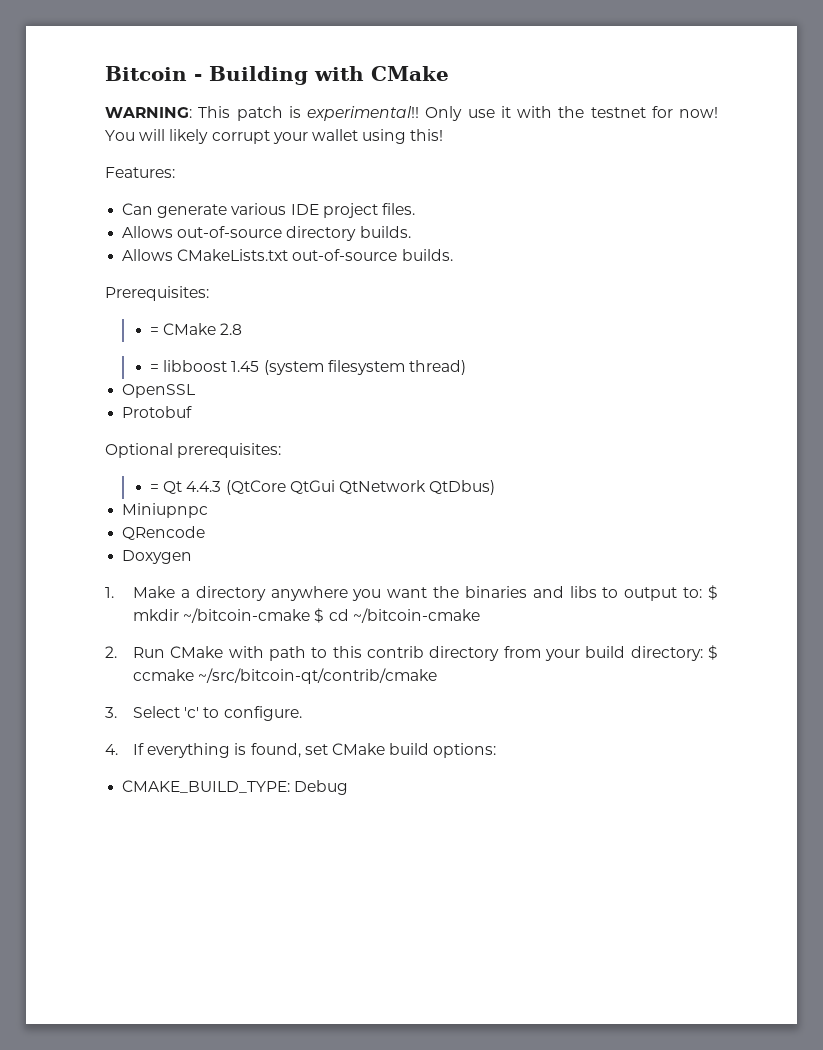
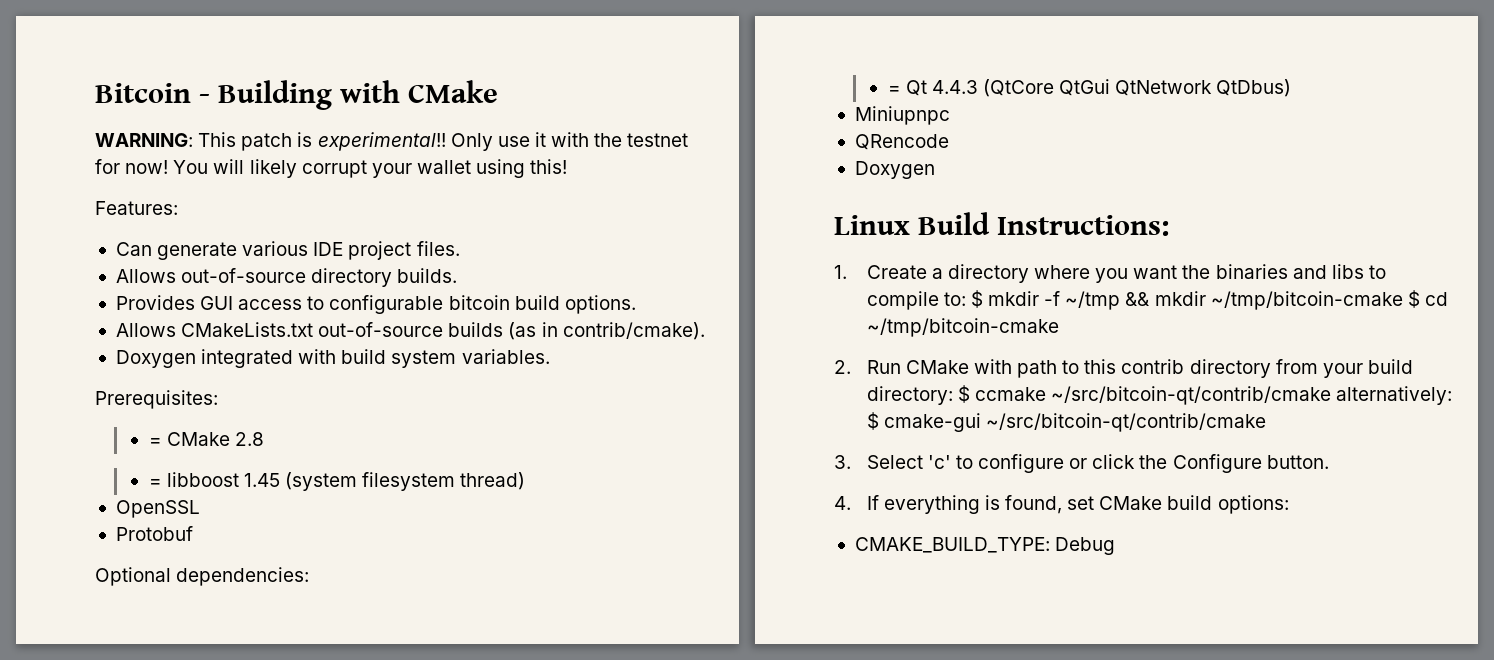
- Allows CMakeLists.txt out-of-source builds.
+ Provides GUI access to configurable bitcoin build options.
+ Allows CMakeLists.txt out-of-source builds (as in contrib/cmake).
+ Doxygen integrated with build system variables.
- Optional prerequisites:
+ Optional dependencies:
+ Linux Build Instructions:
- 1. Make a directory anywhere you want the binaries and libs to output to: $ mkdir ~/bitcoin-cmake $ cd ~/bitcoin-cmake
+ 1. Create a directory where you want the binaries and libs to compile to: $ mkdir -f ~/tmp && mkdir ~/tmp/bitcoin-cmake $ cd ~/tmp/bitcoin-cmake
- 2. Run CMake with path to this contrib directory from your build directory: $ ccmake ~/src/bitcoin-qt/contrib/cmake
+ 2. Run CMake with path to this contrib directory from your build directory: $ ccmake ~/src/bitcoin-qt/contrib/cmake alternatively: $ cmake-gui ~/src/bitcoin-qt/contrib/cmake
- 3. Select 'c' to configure.
+ 3. Select 'c' to configure or click the Configure button.

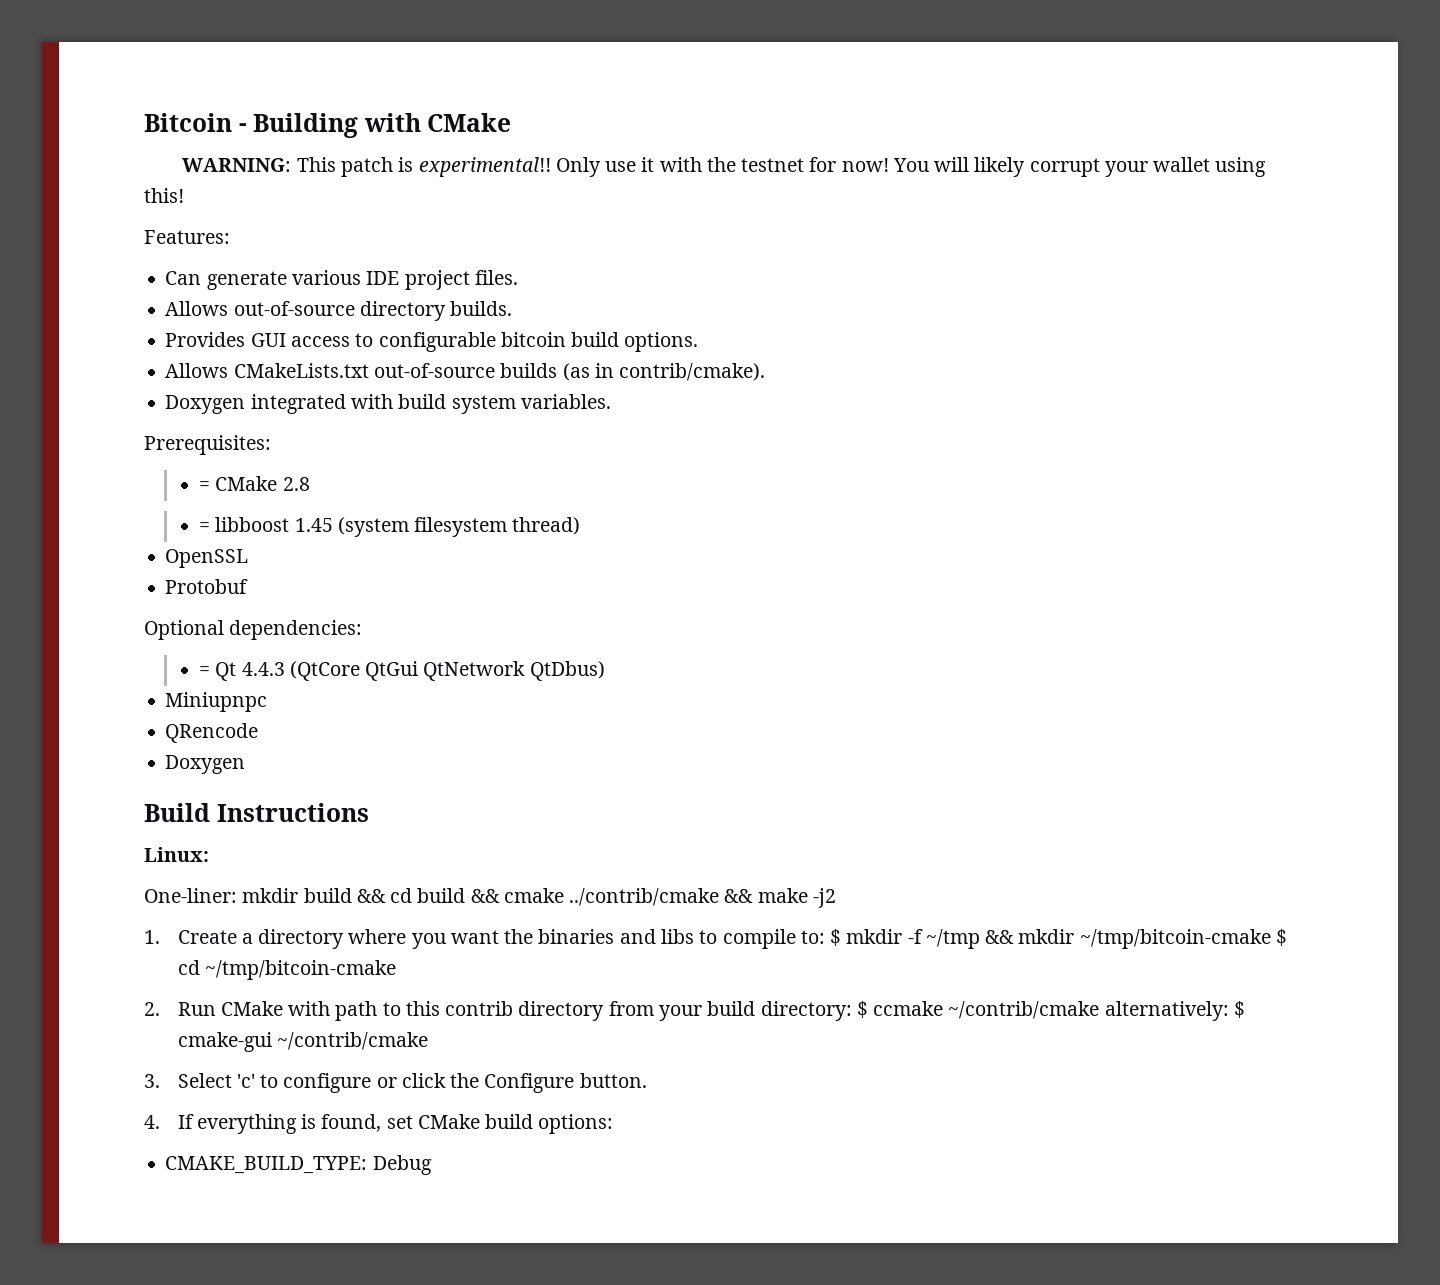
- Linux Build Instructions:
+ Build Instructions
+ Linux:
+ One-liner: mkdir build && cd build && cmake ../contrib/cmake && make -j2
- 2. Run CMake with path to this contrib directory from your build directory: $ ccmake ~/src/bitcoin-qt/contrib/cmake alternatively: $ cmake-gui ~/src/bitcoin-qt/contrib/cmake
+ 2. Run CMake with path to this contrib directory from your build directory: $ ccmake ~/contrib/cmake alternatively: $ cmake-gui ~/contrib/cmake

